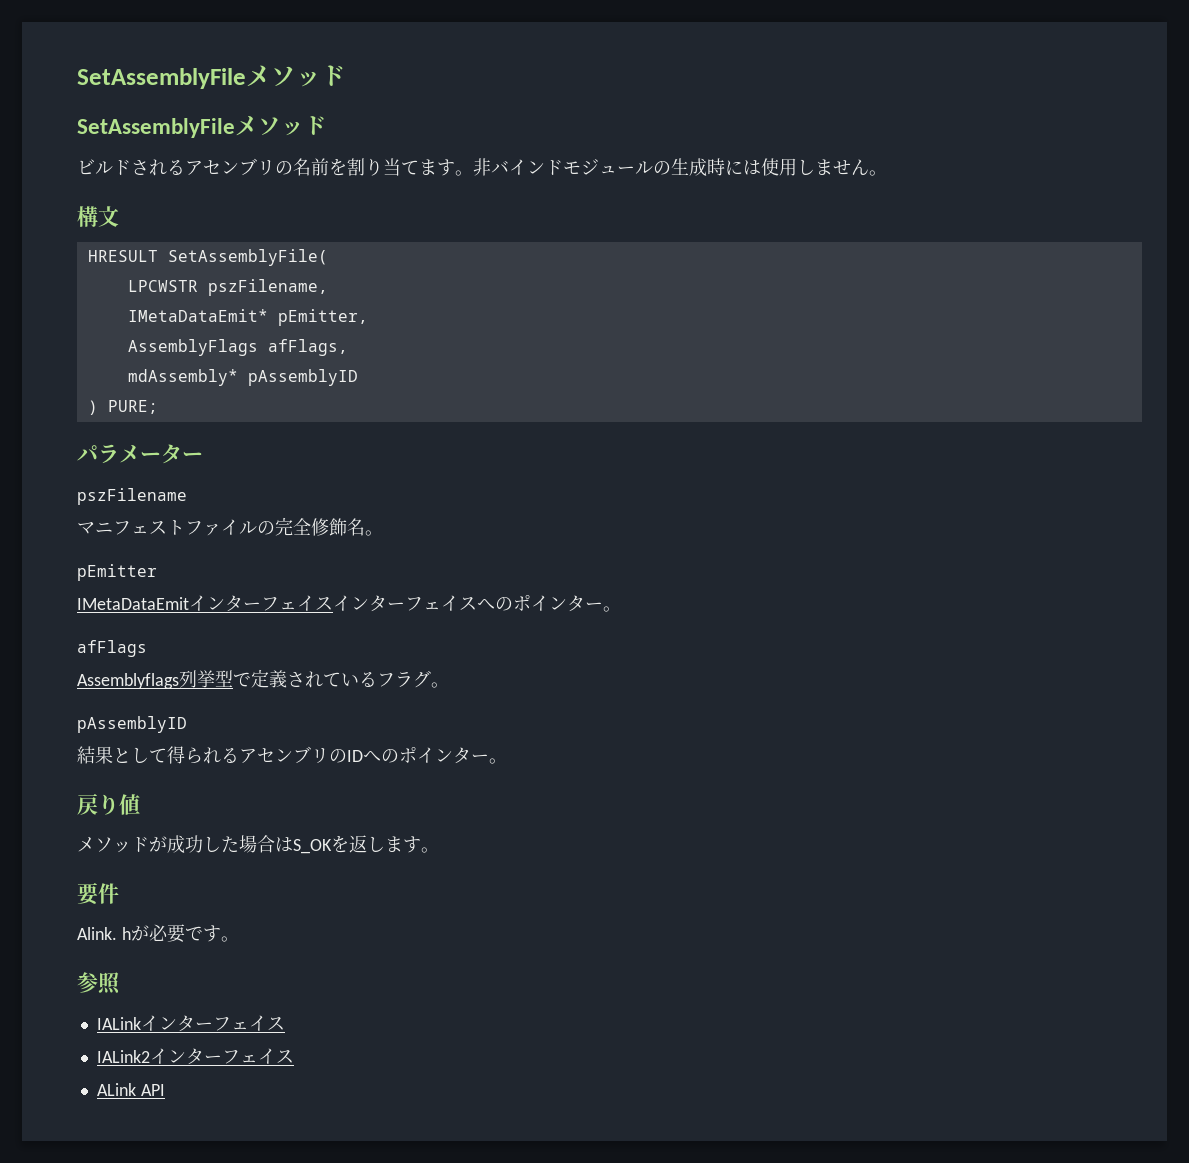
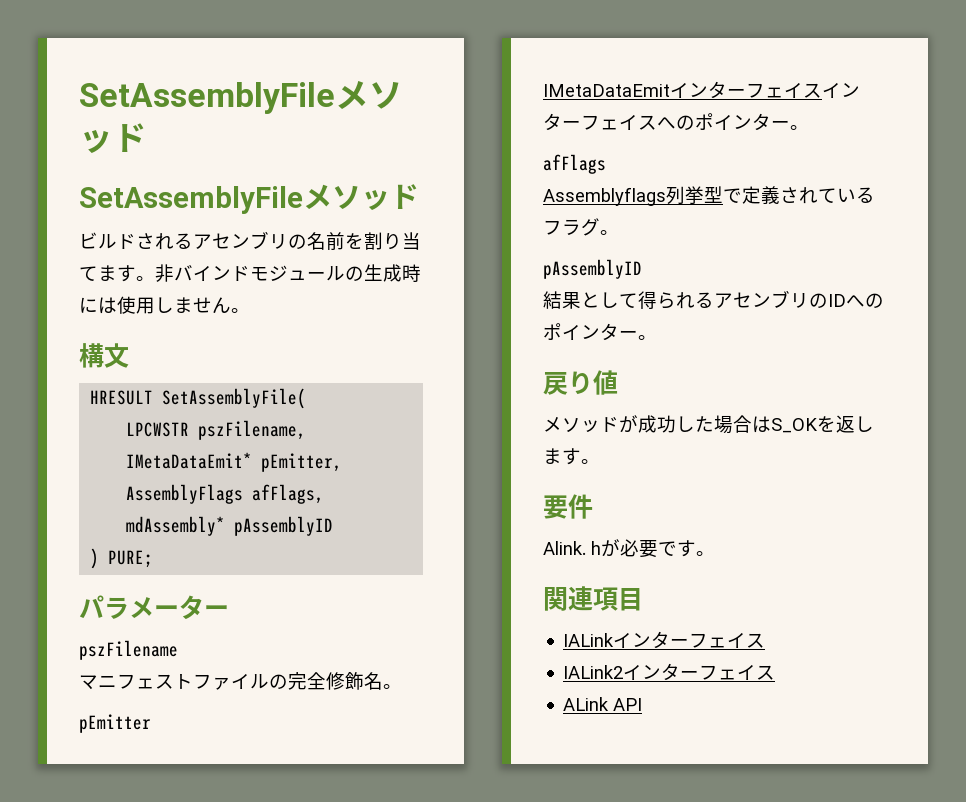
- 参照
+ 関連項目

